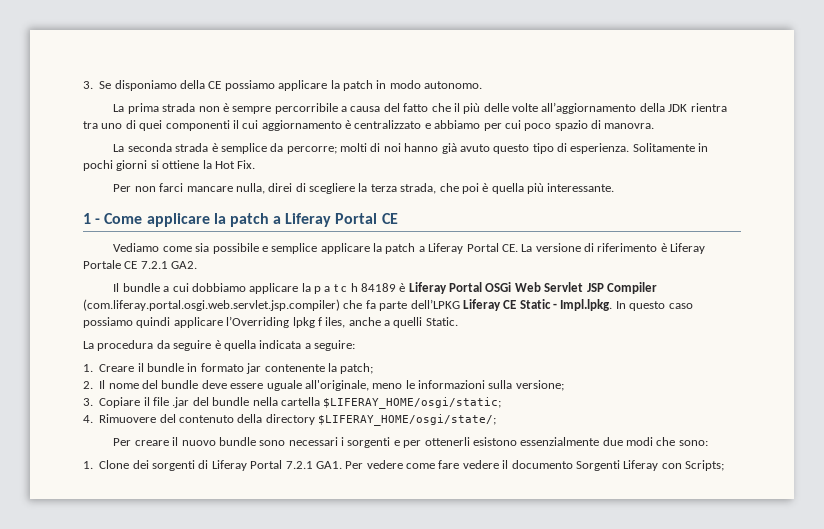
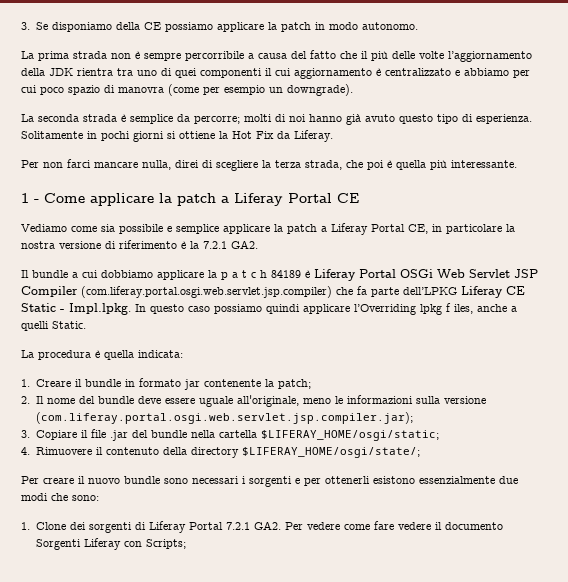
- La prima strada non è sempre percorribile a causa del fatto che il più delle volte all’aggiornamento della JDK rientra tra uno di quei componenti il cui aggiornamento è centralizzato e abbiamo per cui poco spazio di manovra.
+ La prima strada non è sempre percorribile a causa del fatto che il più delle volte l’aggiornamento della JDK rientra tra uno di quei componenti il cui aggiornamento è centralizzato e abbiamo per cui poco spazio di manovra (come per esempio un downgrade).
- Solitamente in pochi giorni si ottiene la Hot Fix.
+ Solitamente in pochi giorni si ottiene la Hot Fix da Liferay.
- Vediamo come sia possibile e semplice applicare la patch a Liferay Portal CE. La versione di riferimento è Liferay Portale CE 7.2.1 GA2.
+ Vediamo come sia possibile e semplice applicare la patch a Liferay Portal CE, in particolare la nostra versione di riferimento è la 7.2.1 GA2.
- La procedura da seguire è quella indicata a seguire:
+ La procedura è quella indicata:
- 2. Il nome del bundle deve essere uguale all'originale, meno le informazioni sulla versione;
+ 2. Il nome del bundle deve essere uguale all'originale, meno le informazioni sulla versione (com.liferay.portal.osgi.web.servlet.jsp.compiler.jar);
- 4. Rimuovere del contenuto della directory $LIFERAY_HOME/osgi/state/;
+ 4. Rimuovere il contenuto della directory $LIFERAY_HOME/osgi/state/;
- 1. Clone dei sorgenti di Liferay Portal 7.2.1 GA1. Per vedere come fare vedere il documento Sorgenti Liferay con Scripts;
+ 1. Clone dei sorgenti di Liferay Portal 7.2.1 GA2. Per vedere come fare vedere il documento Sorgenti Liferay con Scripts;

